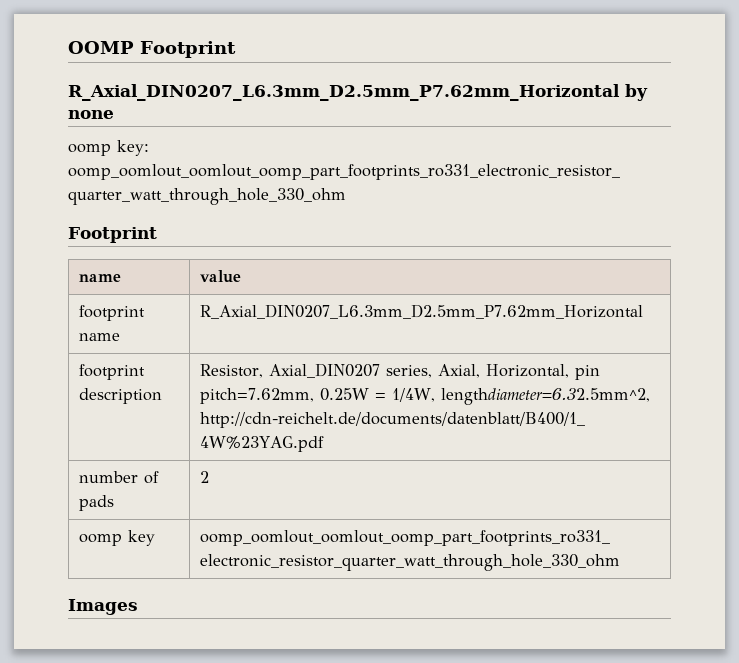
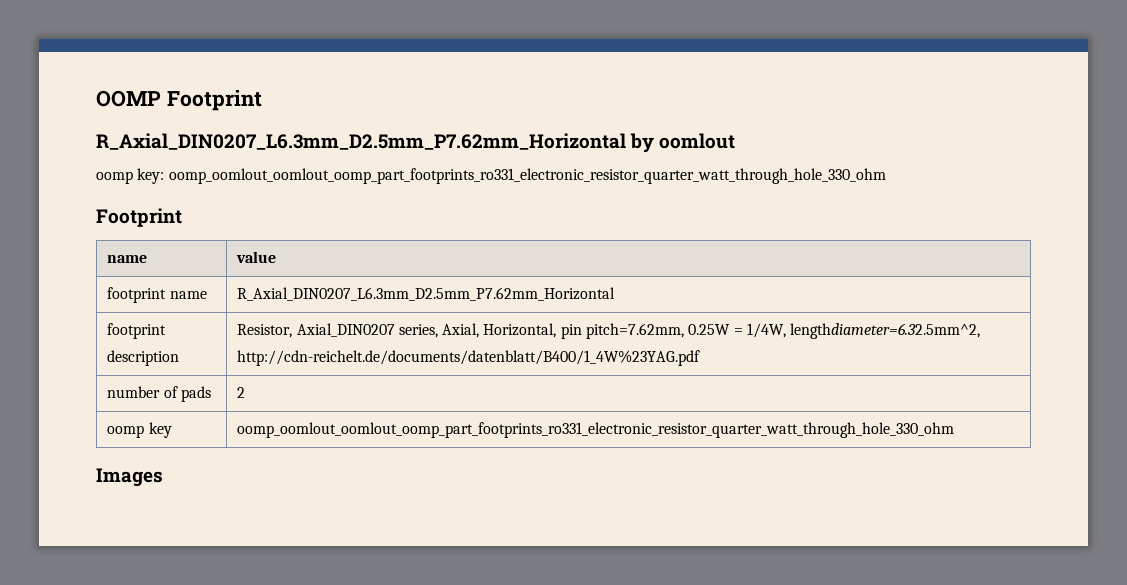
- R_Axial_DIN0207_L6.3mm_D2.5mm_P7.62mm_Horizontal by none
+ R_Axial_DIN0207_L6.3mm_D2.5mm_P7.62mm_Horizontal by oomlout

